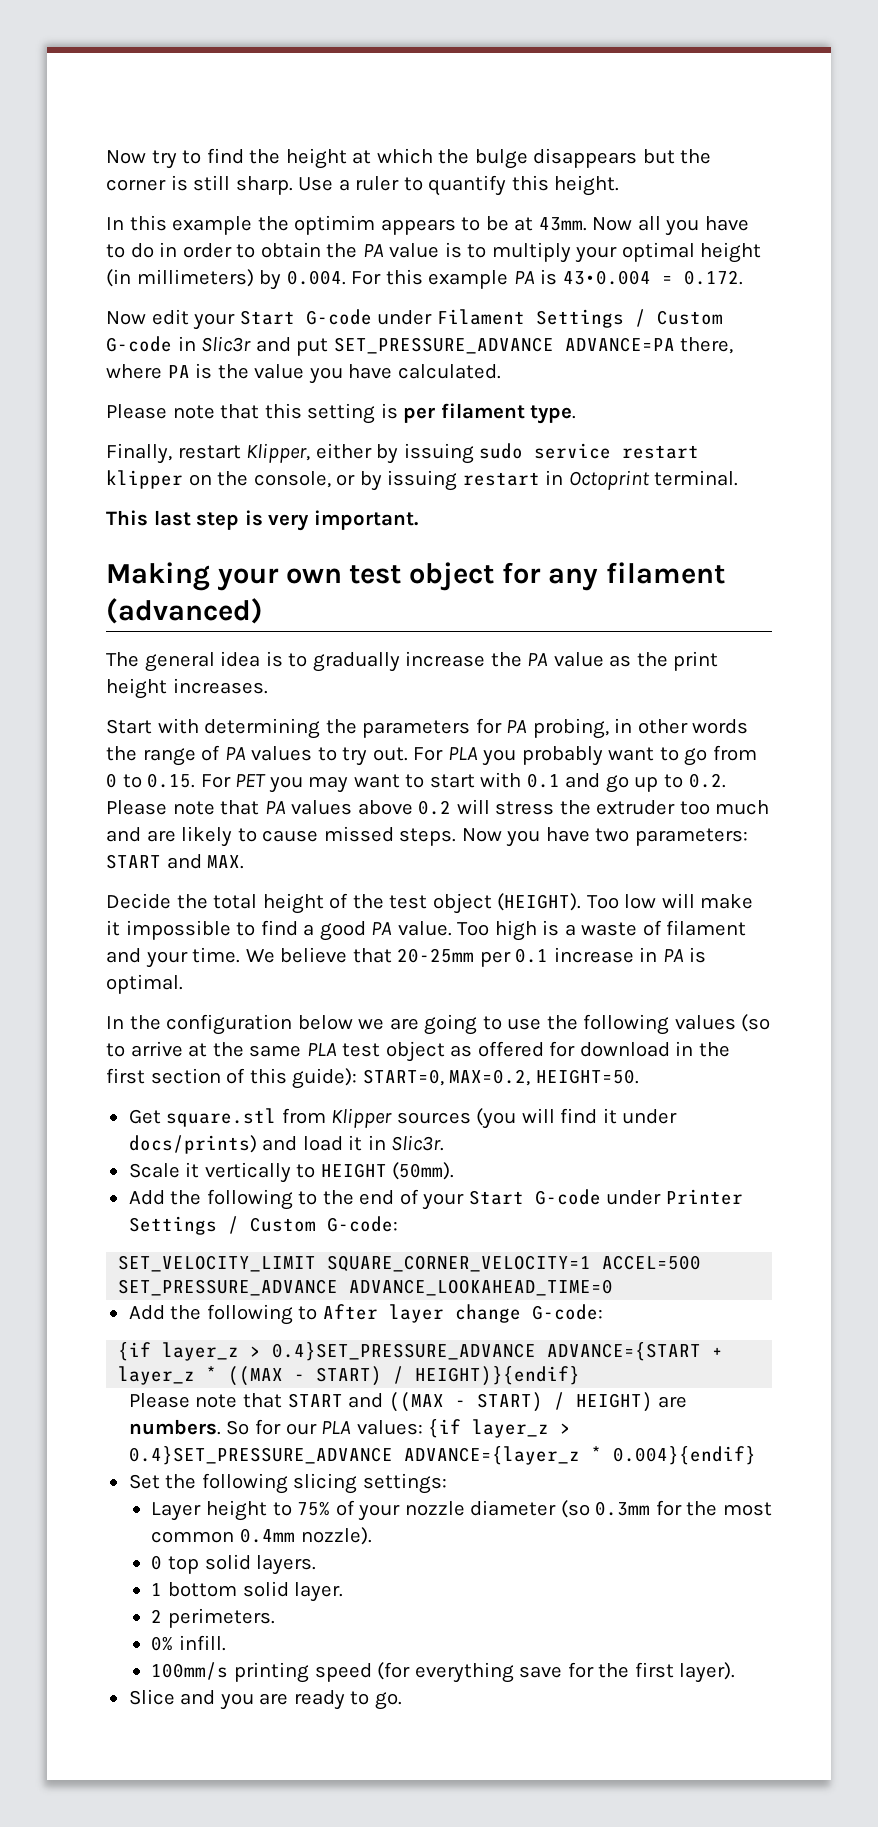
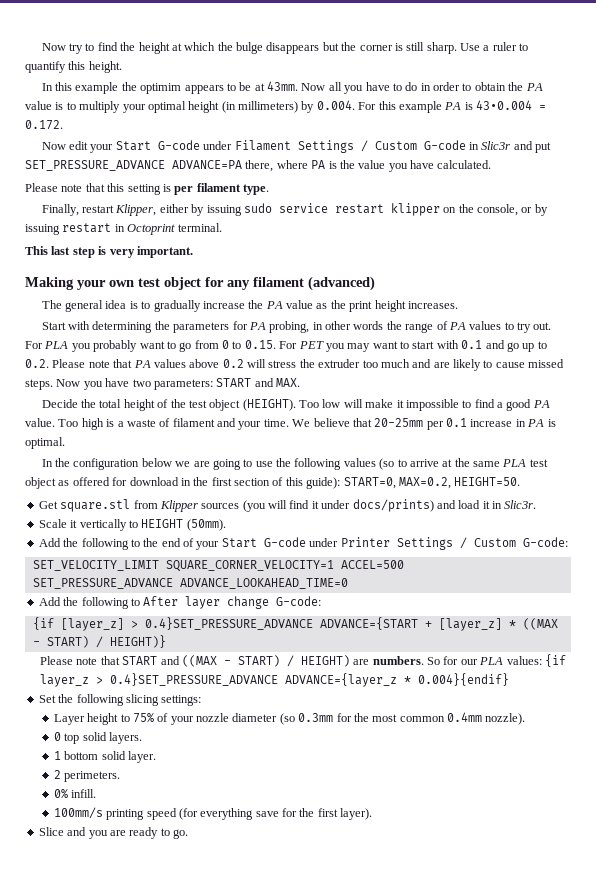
- {if layer_z > 0.4}SET_PRESSURE_ADVANCE ADVANCE={START + layer_z * ((MAX - START) / HEIGHT)}{endif}
+ {if [layer_z] > 0.4}SET_PRESSURE_ADVANCE ADVANCE={START + [layer_z] * ((MAX - START) / HEIGHT)}

